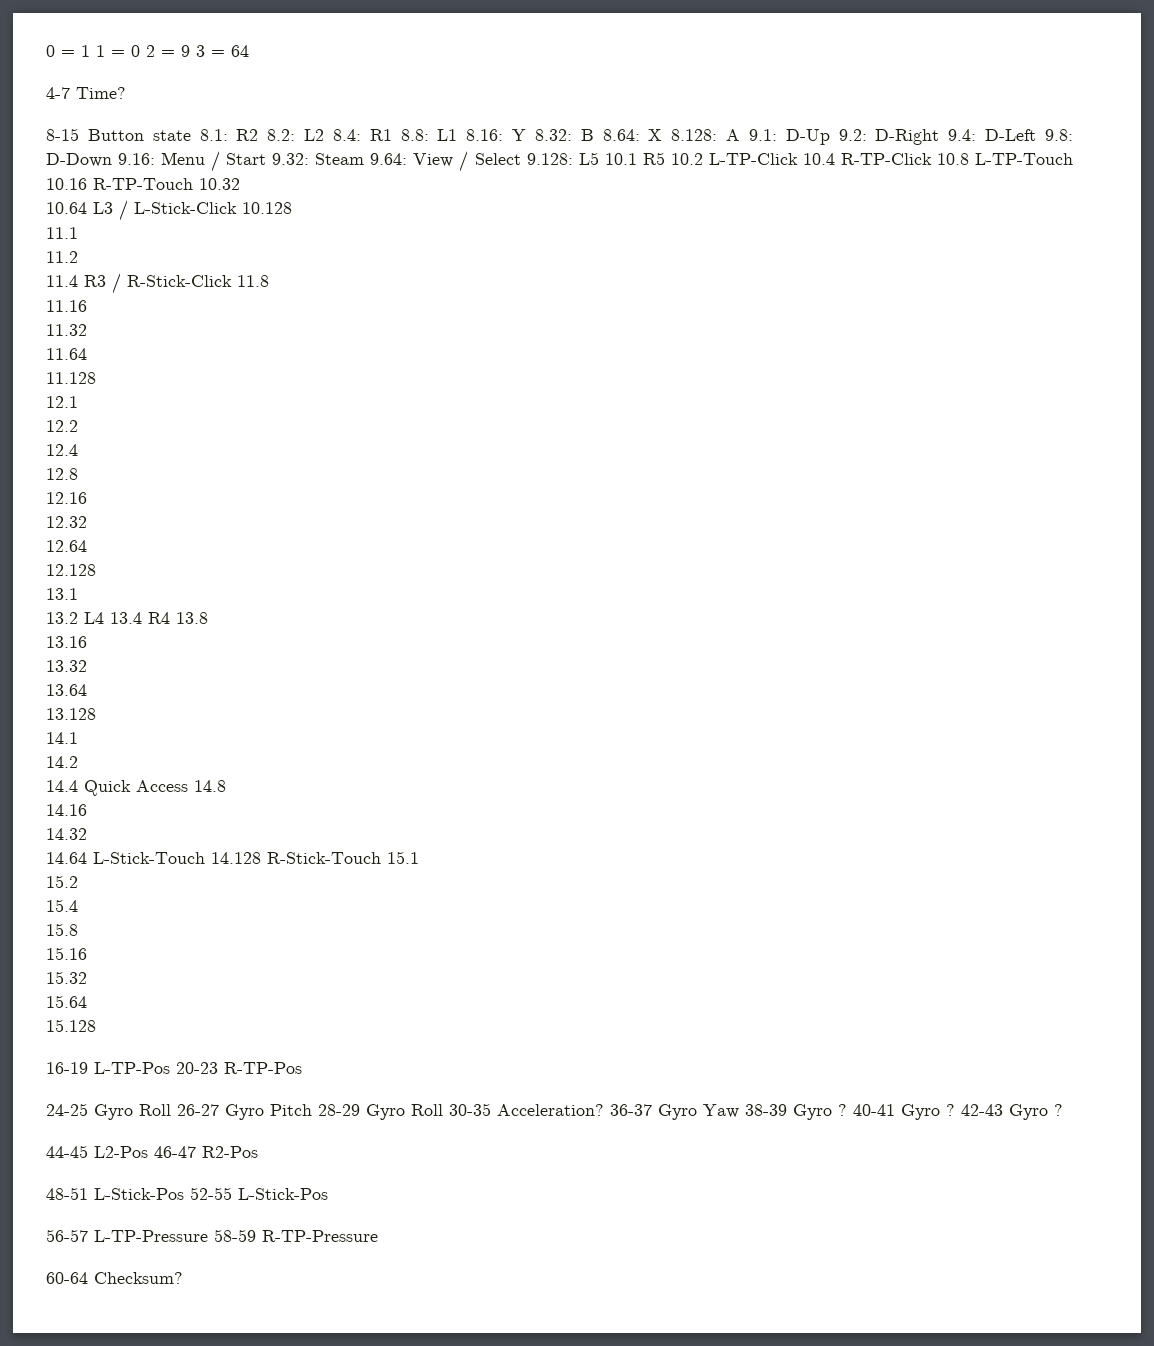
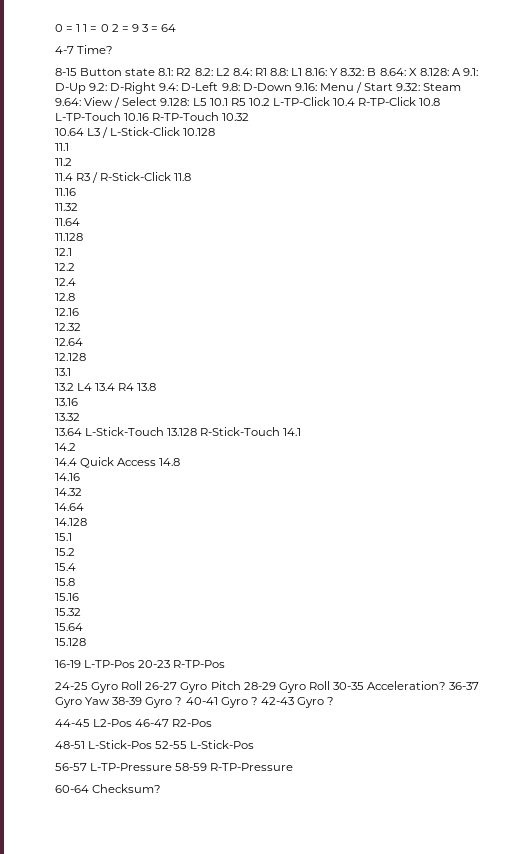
- 13.64
- 13.128
- 14.1
+ 13.64 L-Stick-Touch 13.128 R-Stick-Touch 14.1
- 14.64 L-Stick-Touch 14.128 R-Stick-Touch 15.1
+ 14.64
+ 14.128
+ 15.1

